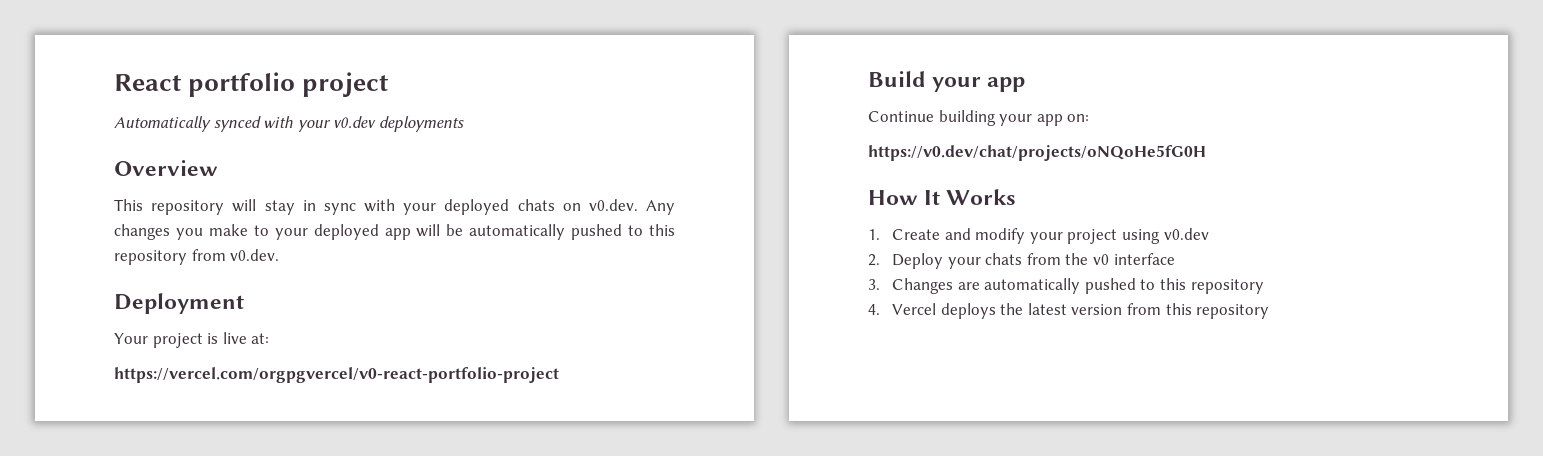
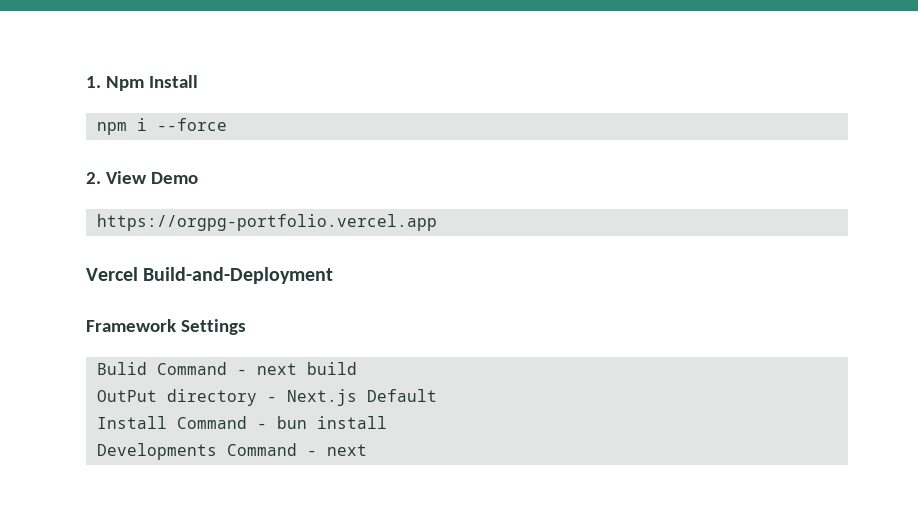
- React portfolio project
- Automatically synced with your v0.dev deployments
- Overview
- This repository will stay in sync with your deployed chats on v0.dev. Any changes you make to your deployed app will be automatically pushed to this repository from v0.dev.
- Deployment
- Your project is live at:
- https://vercel.com/orgpgvercel/v0-react-portfolio-project
- Build your app
- Continue building your app on:
- https://v0.dev/chat/projects/oNQoHe5fG0H
- How It Works
- 1. Create and modify your project using v0.dev
- 2. Deploy your chats from the v0 interface
- 3. Changes are automatically pushed to this repository
- 4. Vercel deploys the latest version from this repository
+ 1. Npm Install
+ npm i --force
+ 2. View Demo
+ https://orgpg-portfolio.vercel.app
+ Vercel Build-and-Deployment
+ Framework Settings
+ Bulid Command - next build
+ OutPut directory - Next.js Default
+ Install Command - bun install
+ Developments Command - next

